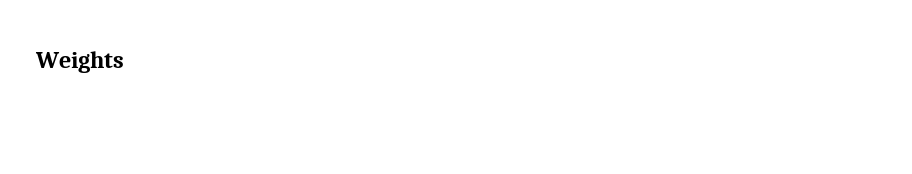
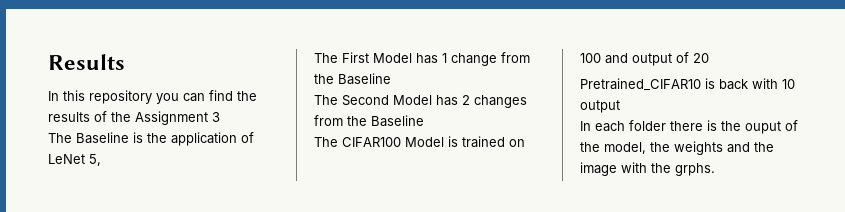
- Weights
+ Results
+ In this repository you can find the results of the Assignment 3
+ The Baseline is the application of LeNet 5,
+ The First Model has 1 change from the Baseline
+ The Second Model has 2 changes from the Baseline
+ The CIFAR100 Model is trained on 100 and output of 20
+ Pretrained_CIFAR10 is back with 10 output
+ In each folder there is the ouput of the model, the weights and the image with the grphs.

